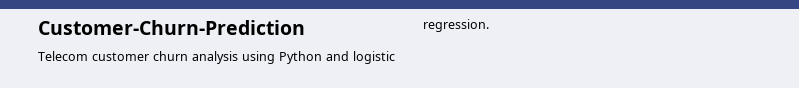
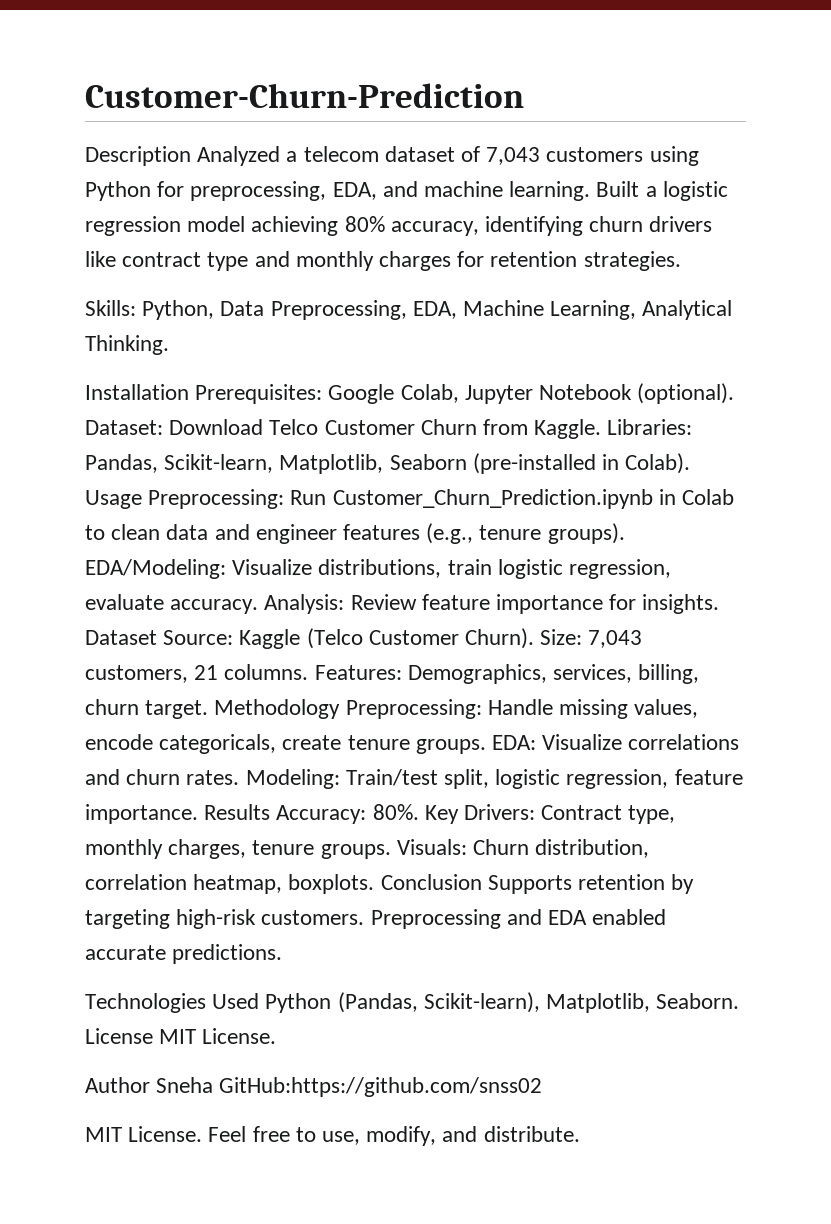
- Telecom customer churn analysis using Python and logistic regression.
+ Description Analyzed a telecom dataset of 7,043 customers using Python for preprocessing, EDA, and machine learning. Built a logistic regression model achieving 80% accuracy, identifying churn drivers like contract type and monthly charges for retention strategies.
+ Skills: Python, Data Preprocessing, EDA, Machine Learning, Analytical Thinking.
+ Installation Prerequisites: Google Colab, Jupyter Notebook (optional). Dataset: Download Telco Customer Churn from Kaggle. Libraries: Pandas, Scikit-learn, Matplotlib, Seaborn (pre-installed in Colab). Usage Preprocessing: Run Customer_Churn_Prediction.ipynb in Colab to clean data and engineer features (e.g., tenure groups). EDA/Modeling: Visualize distributions, train logistic regression, evaluate accuracy. Analysis: Review feature importance for insights. Dataset Source: Kaggle (Telco Customer Churn). Size: 7,043 customers, 21 columns. Features: Demographics, services, billing, churn target. Methodology Preprocessing: Handle missing values, encode categoricals, create tenure groups. EDA: Visualize correlations and churn rates. Modeling: Train/test split, logistic regression, feature importance. Results Accuracy: 80%. Key Drivers: Contract type, monthly charges, tenure groups. Visuals: Churn distribution, correlation heatmap, boxplots. Conclusion Supports retention by targeting high-risk customers. Preprocessing and EDA enabled accurate predictions.
+ Technologies Used Python (Pandas, Scikit-learn), Matplotlib, Seaborn. License MIT License.
+ Author Sneha GitHub:https://github.com/snss02
+ MIT License. Feel free to use, modify, and distribute.

